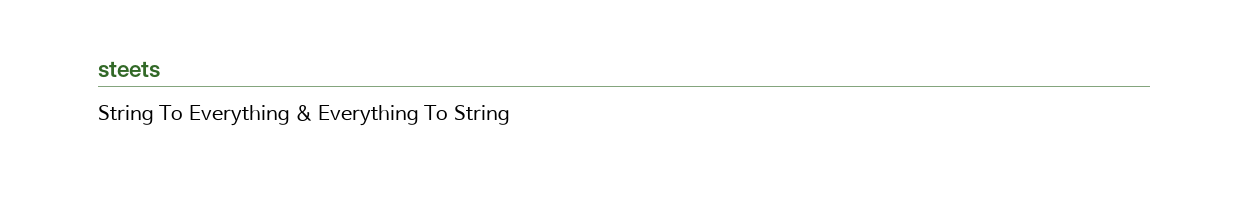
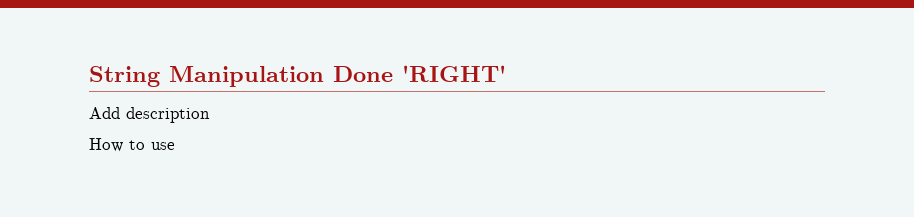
- steets
- String To Everything & Everything To String
+ String Manipulation Done 'RIGHT'
+ Add description
+ How to use

